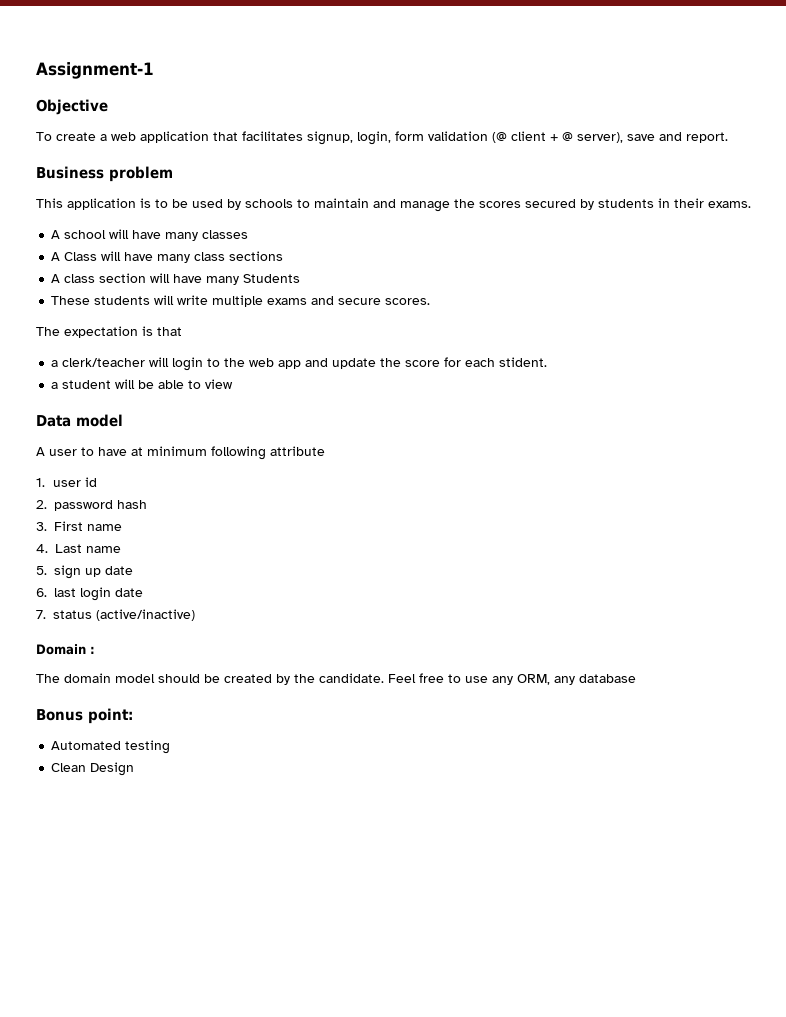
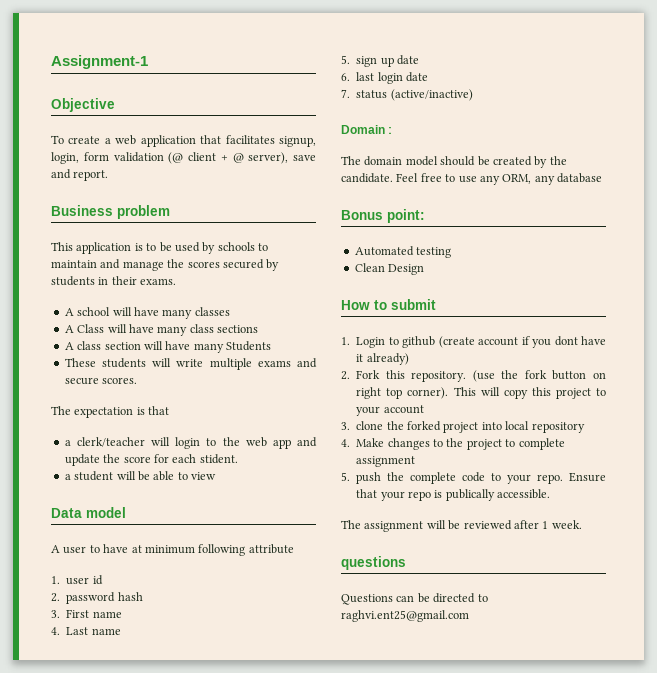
+ How to submit
+ 1. Login to github (create account if you dont have it already)
+ 2. Fork this repository. (use the fork button on right top corner). This will copy this project to your account
+ 3. clone the forked project into local repository
+ 4. Make changes to the project to complete assignment
+ 5. push the complete code to your repo. Ensure that your repo is publically accessible.
+ The assignment will be reviewed after 1 week.
+ questions
+ Questions can be directed to raghvi.ent25@gmail.com

